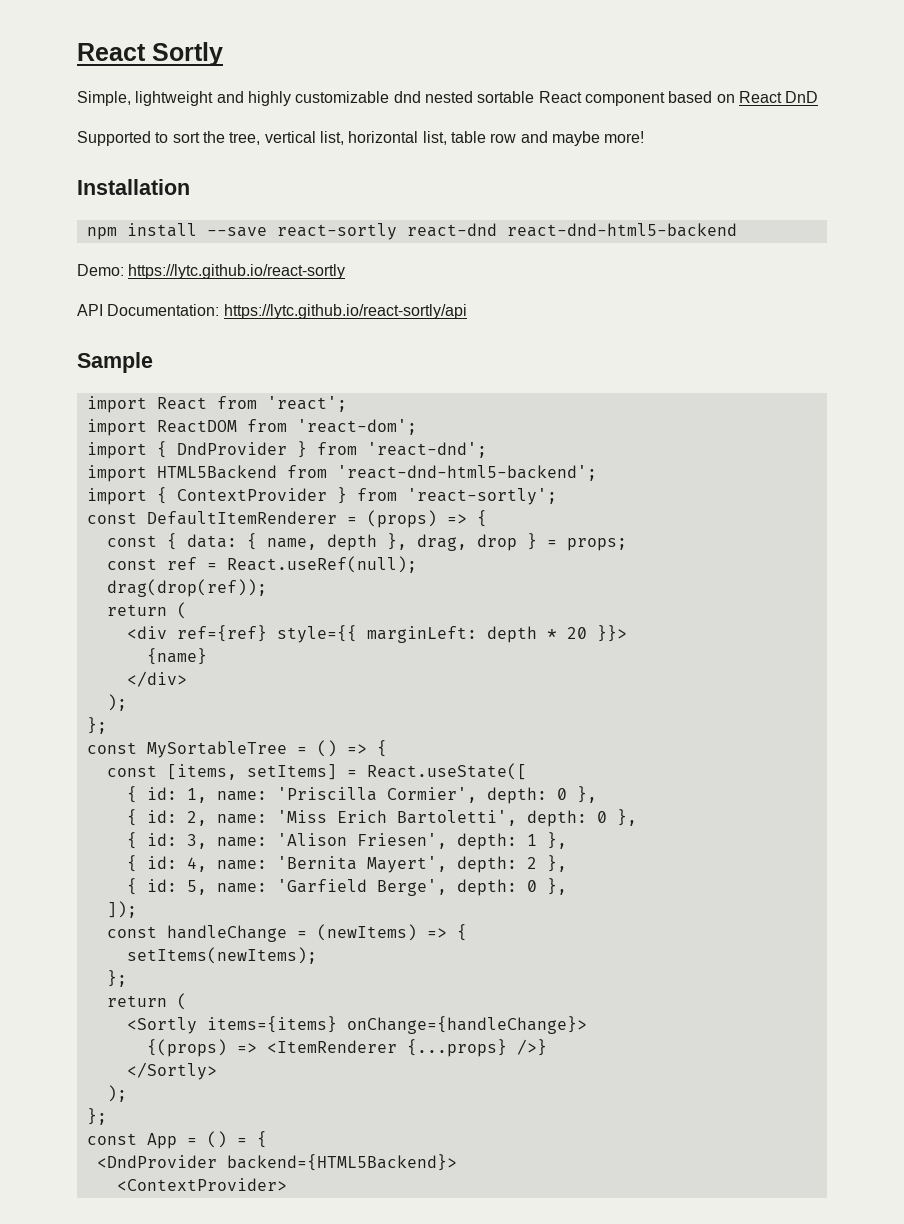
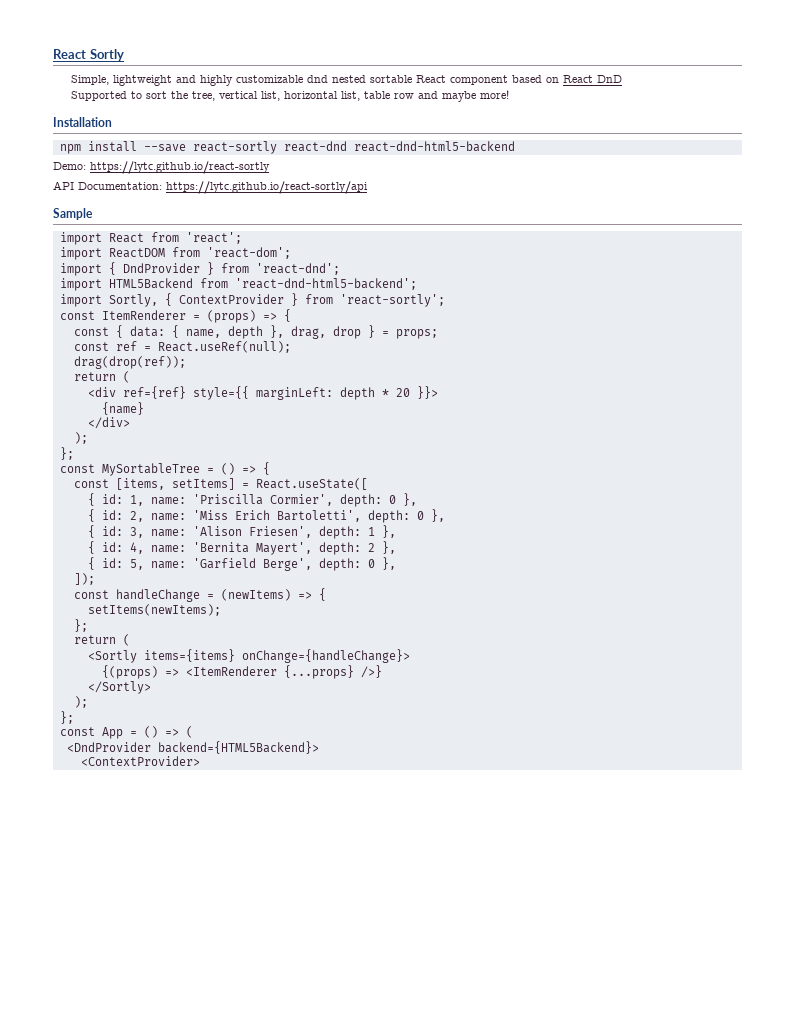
- import { ContextProvider } from 'react-sortly';
+ import Sortly, { ContextProvider } from 'react-sortly';
- const DefaultItemRenderer = (props) => {
+ const ItemRenderer = (props) => {
- const App = () = {
+ const App = () => (

